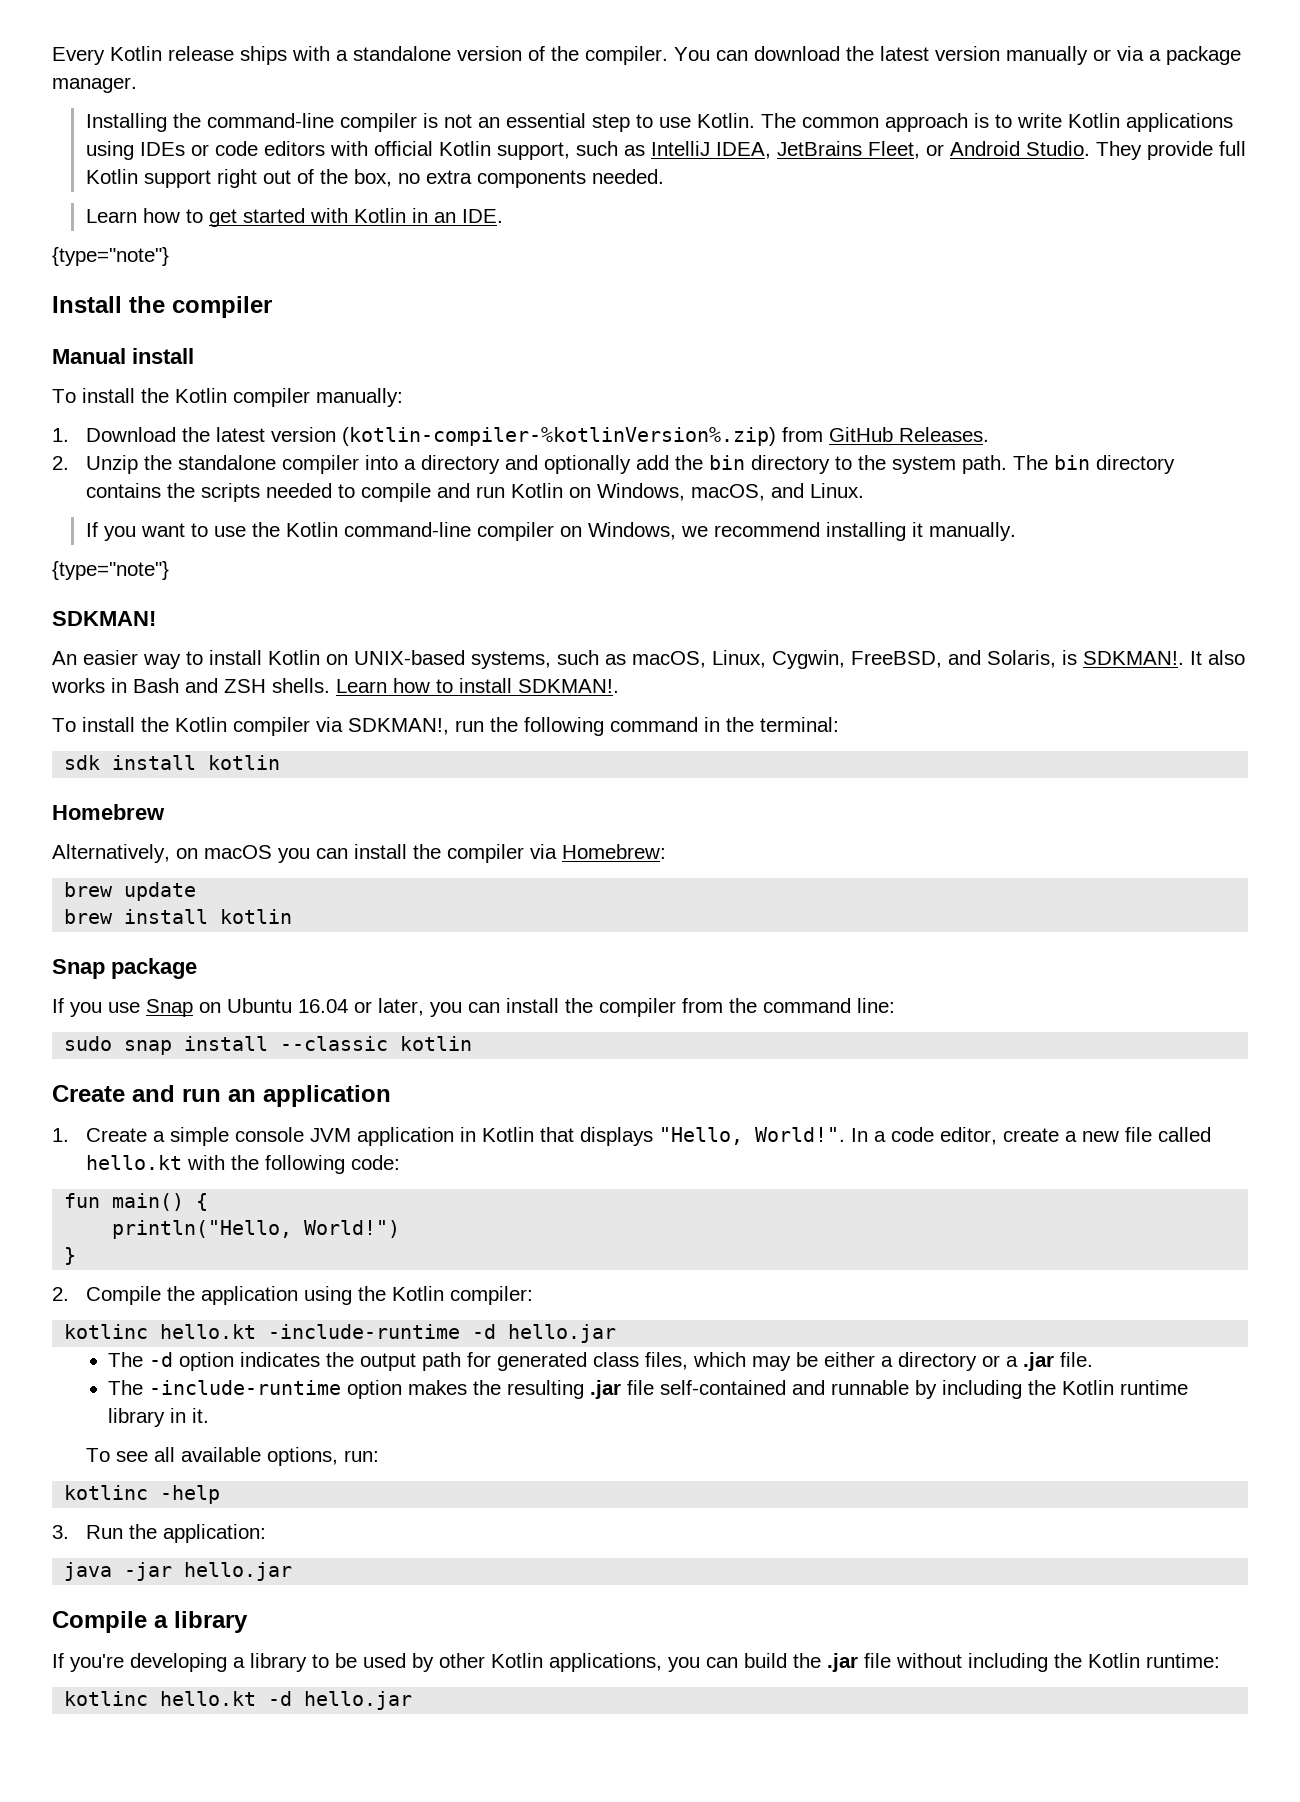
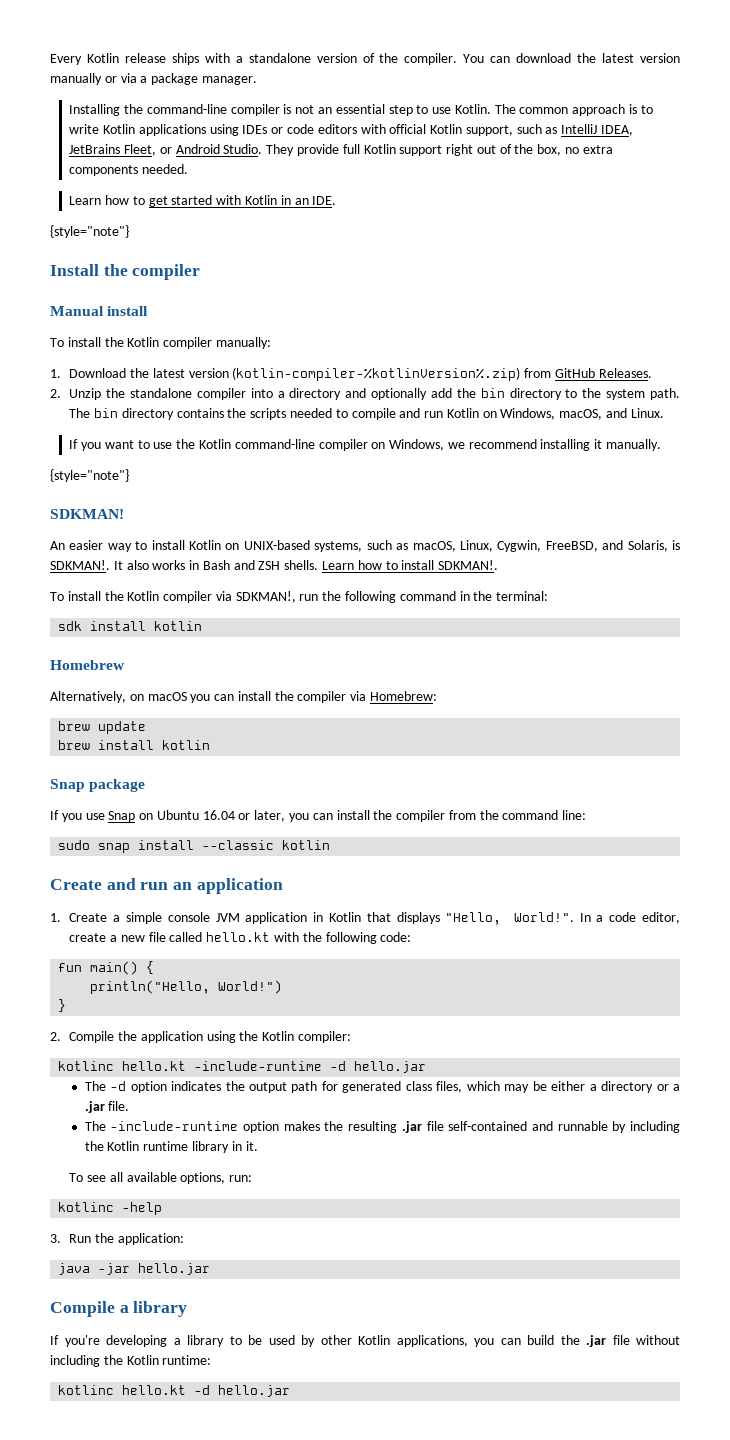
  Learn how to get started with Kotlin in an IDE.
- {type="note"}
+ {style="note"}
  If you want to use the Kotlin command-line compiler on Windows, we recommend installing it manually.
- {type="note"}
+ {style="note"}

